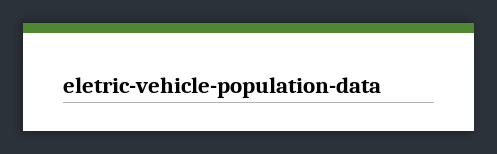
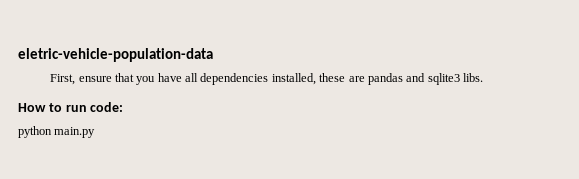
+ First, ensure that you have all dependencies installed, these are pandas and sqlite3 libs.
+ How to run code:
+ python main.py

